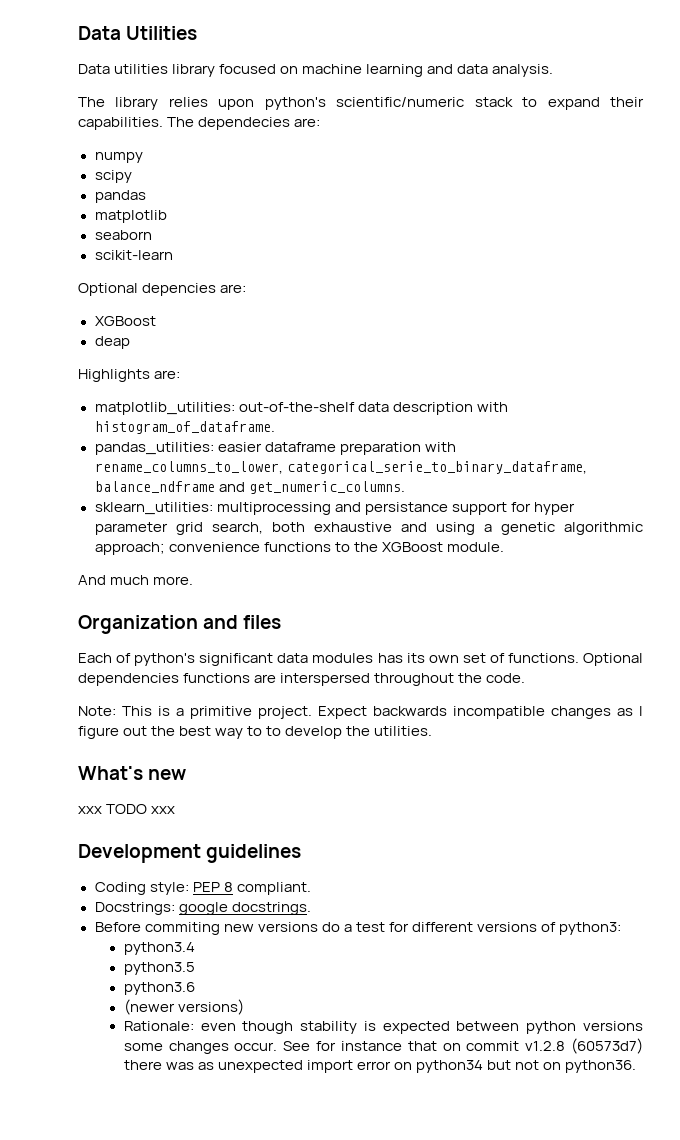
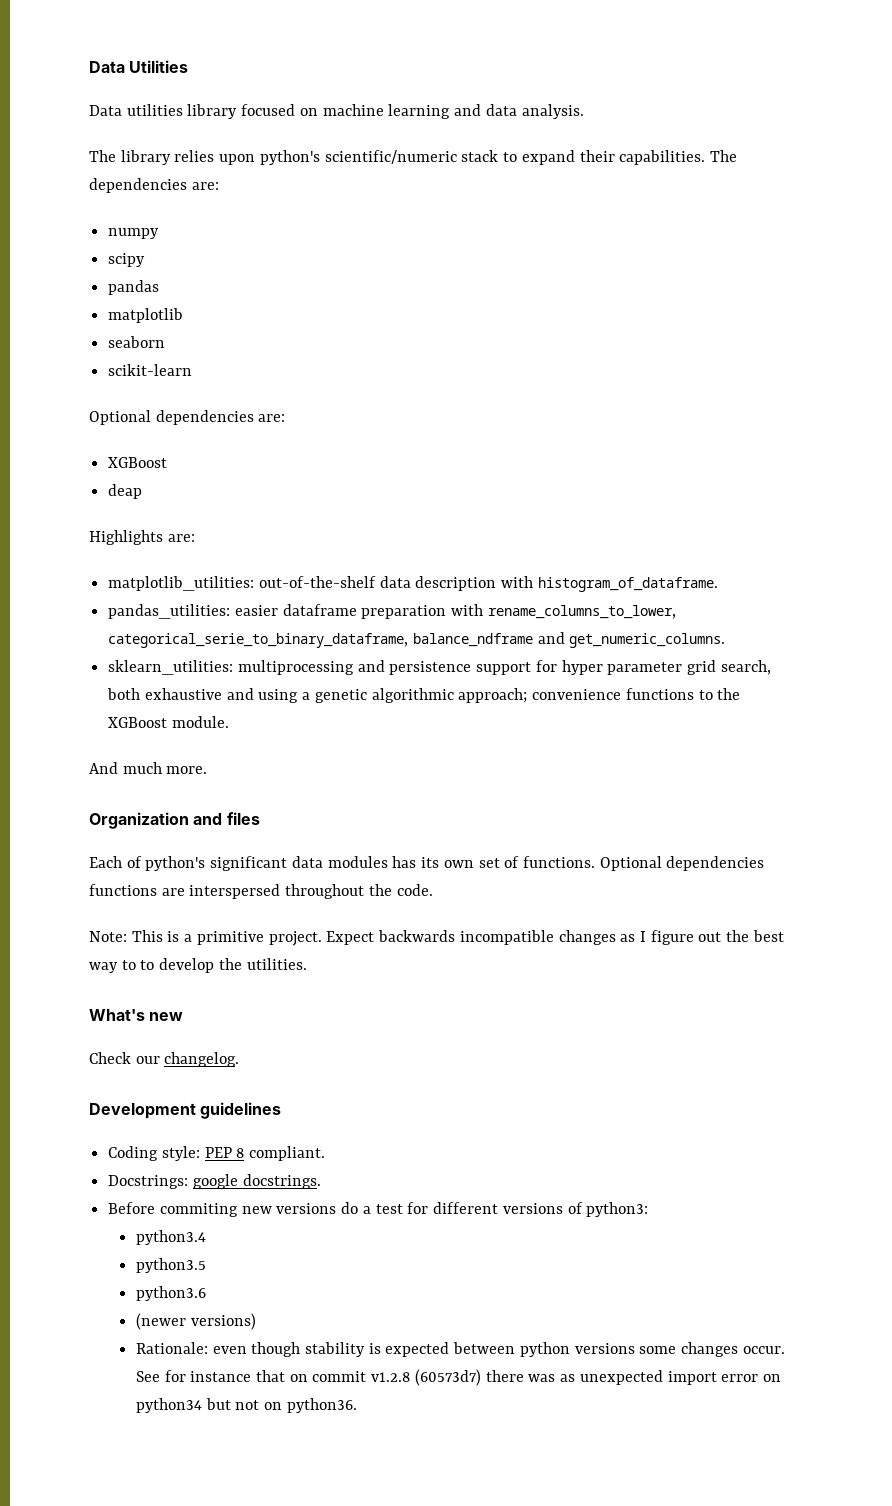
- The dependecies are:
+ The dependencies are:
- Optional depencies are:
+ Optional dependencies are:
- sklearn_utilities: multiprocessing and persistance support for hyper parameter grid search, both exhaustive and using a genetic algorithmic approach; convenience functions to the XGBoost module.
+ sklearn_utilities: multiprocessing and persistence support for hyper parameter grid search, both exhaustive and using a genetic algorithmic approach; convenience functions to the XGBoost module.
- xxx TODO xxx
+ Check our changelog.

